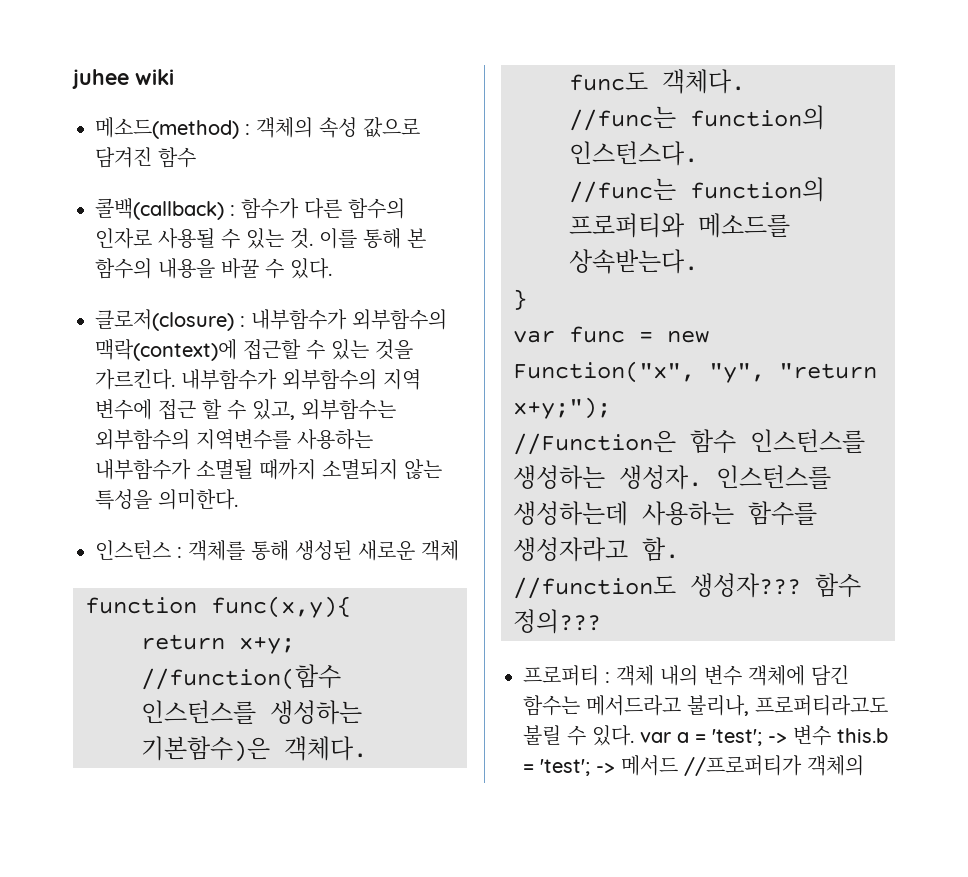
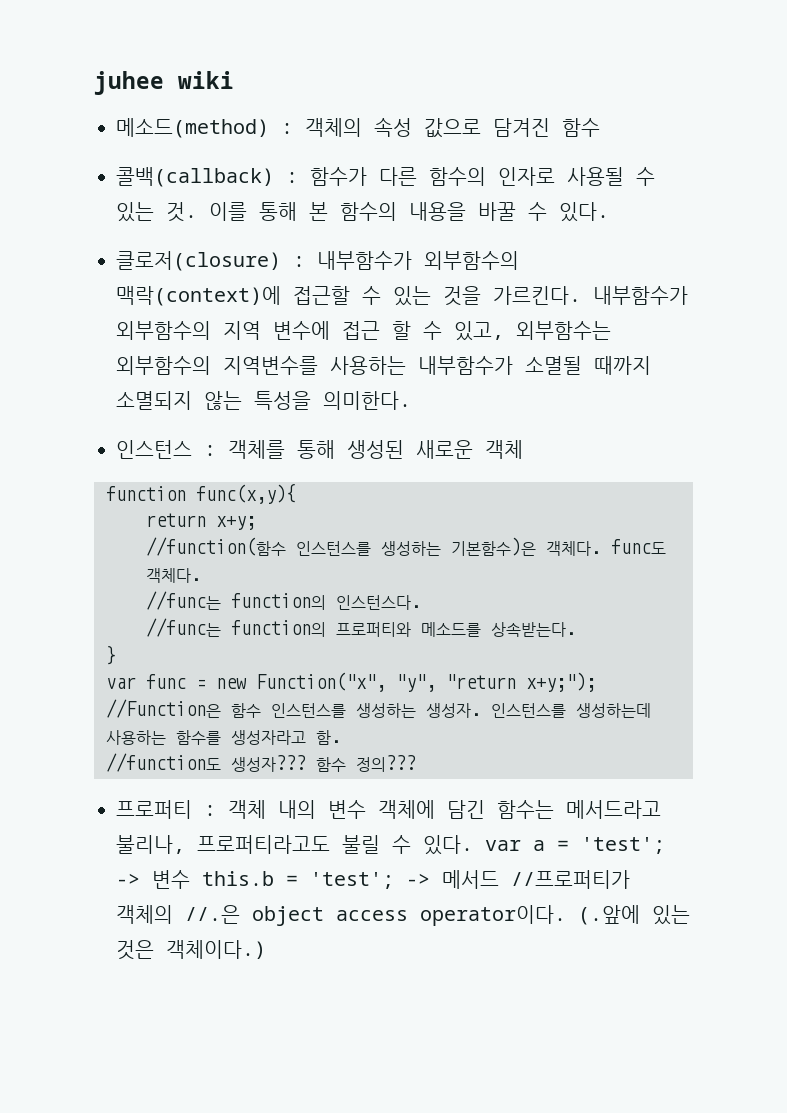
- 프로퍼티 : 객체 내의 변수 객체에 담긴 함수는 메서드라고 불리나, 프로퍼티라고도 불릴 수 있다. var a = 'test'; -> 변수 this.b = 'test'; -> 메서드 //프로퍼티가 객체의
+ 프로퍼티 : 객체 내의 변수 객체에 담긴 함수는 메서드라고 불리나, 프로퍼티라고도 불릴 수 있다. var a = 'test'; -> 변수 this.b = 'test'; -> 메서드 //프로퍼티가 객체의 //.은 object access operator이다. (.앞에 있는 것은 객체이다.)

